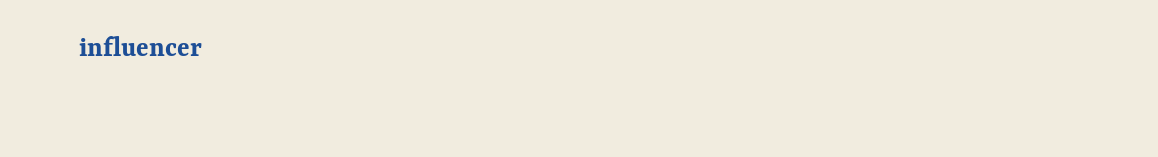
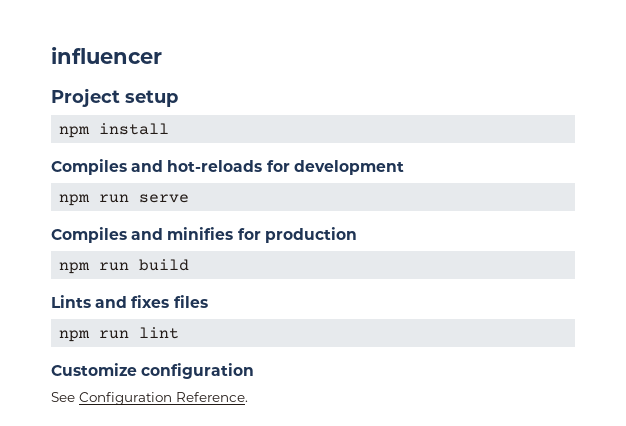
+ Project setup
+ npm install
+ Compiles and hot-reloads for development
+ npm run serve
+ Compiles and minifies for production
+ npm run build
+ Lints and fixes files
+ npm run lint
+ Customize configuration
+ See Configuration Reference.

